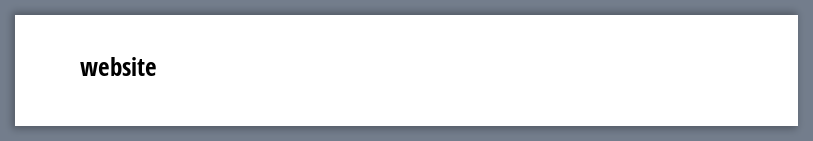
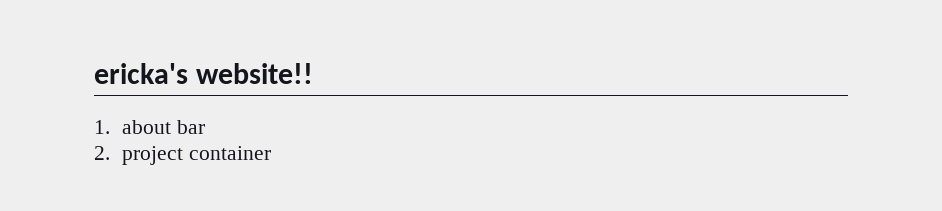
- website
+ ericka's website!!
+ 1. about bar
+ 2. project container

